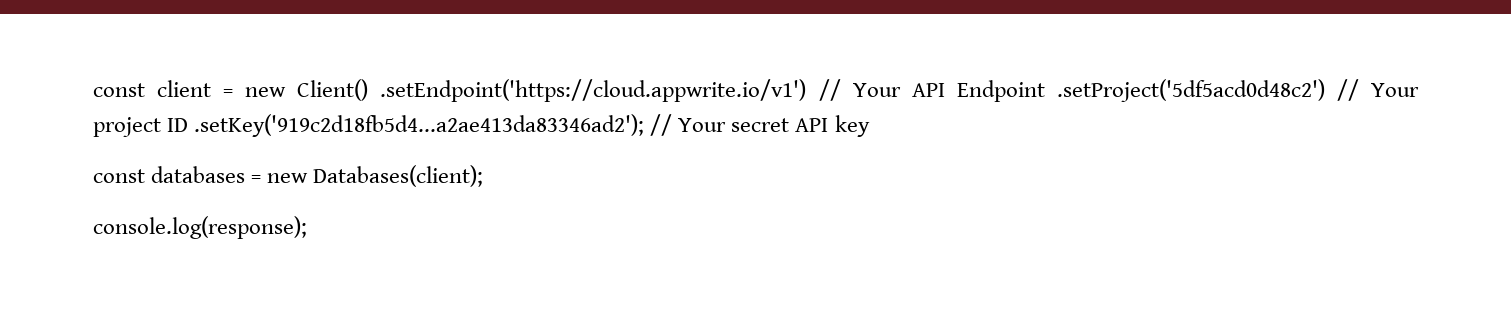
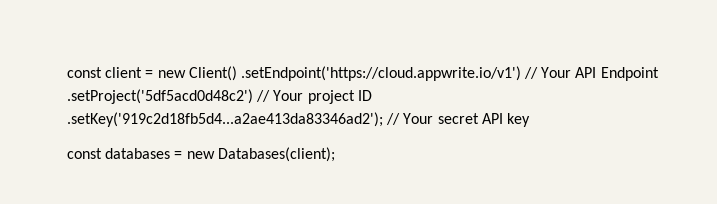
- console.log(response);

